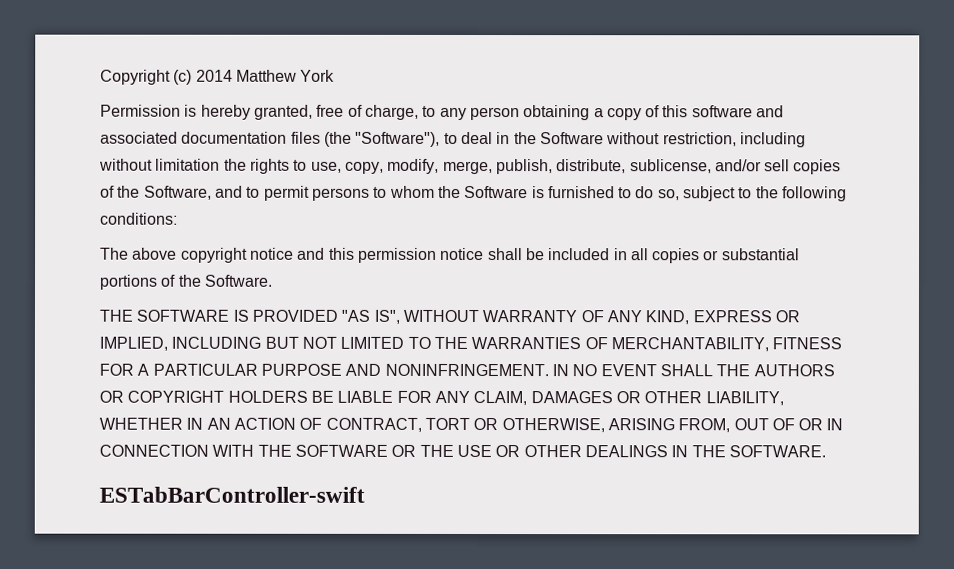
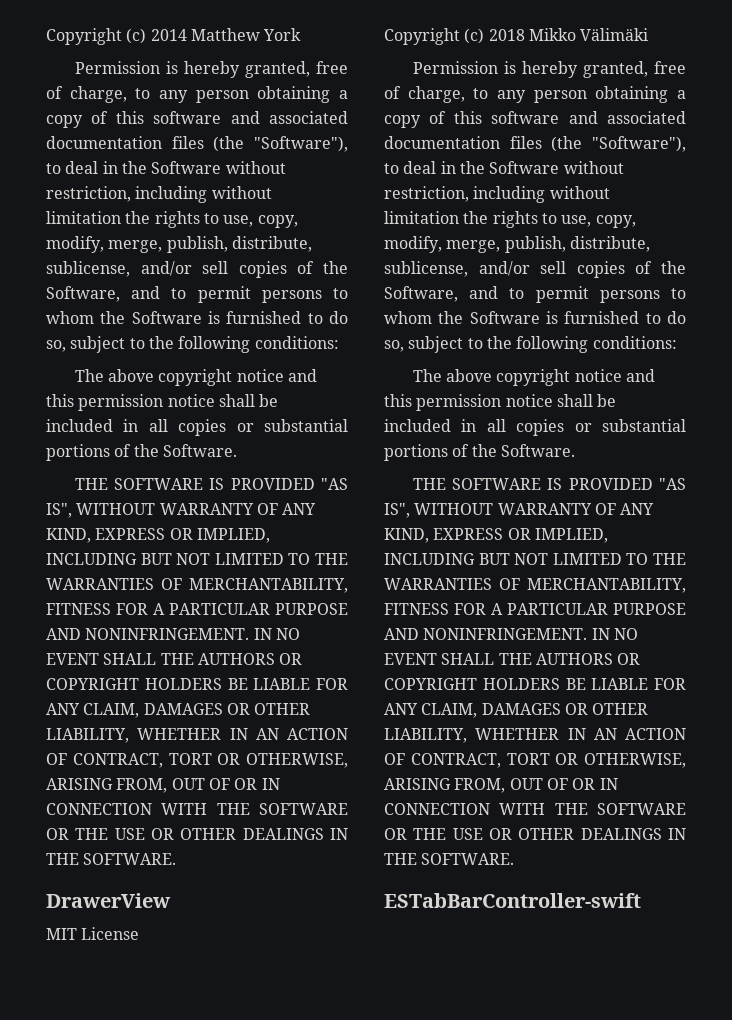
+ DrawerView
+ MIT License
+ Copyright (c) 2018 Mikko Välimäki
+ Permission is hereby granted, free of charge, to any person obtaining a copy of this software and associated documentation files (the "Software"), to deal in the Software without restriction, including without limitation the rights to use, copy, modify, merge, publish, distribute, sublicense, and/or sell copies of the Software, and to permit persons to whom the Software is furnished to do so, subject to the following conditions:
+ The above copyright notice and this permission notice shall be included in all copies or substantial portions of the Software.
+ THE SOFTWARE IS PROVIDED "AS IS", WITHOUT WARRANTY OF ANY KIND, EXPRESS OR IMPLIED, INCLUDING BUT NOT LIMITED TO THE WARRANTIES OF MERCHANTABILITY, FITNESS FOR A PARTICULAR PURPOSE AND NONINFRINGEMENT. IN NO EVENT SHALL THE AUTHORS OR COPYRIGHT HOLDERS BE LIABLE FOR ANY CLAIM, DAMAGES OR OTHER LIABILITY, WHETHER IN AN ACTION OF CONTRACT, TORT OR OTHERWISE, ARISING FROM, OUT OF OR IN CONNECTION WITH THE SOFTWARE OR THE USE OR OTHER DEALINGS IN THE SOFTWARE.

